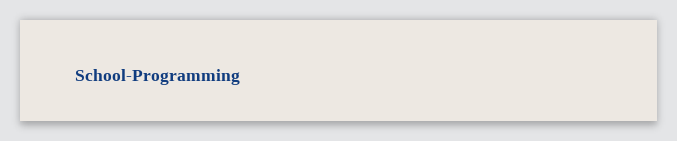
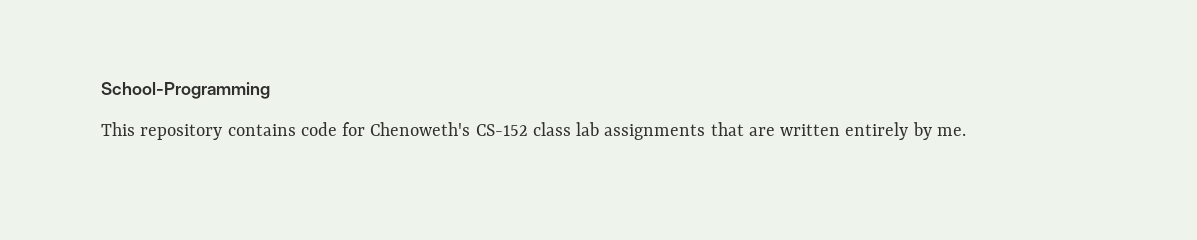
+ This repository contains code for Chenoweth's CS-152 class lab assignments that are written entirely by me.

